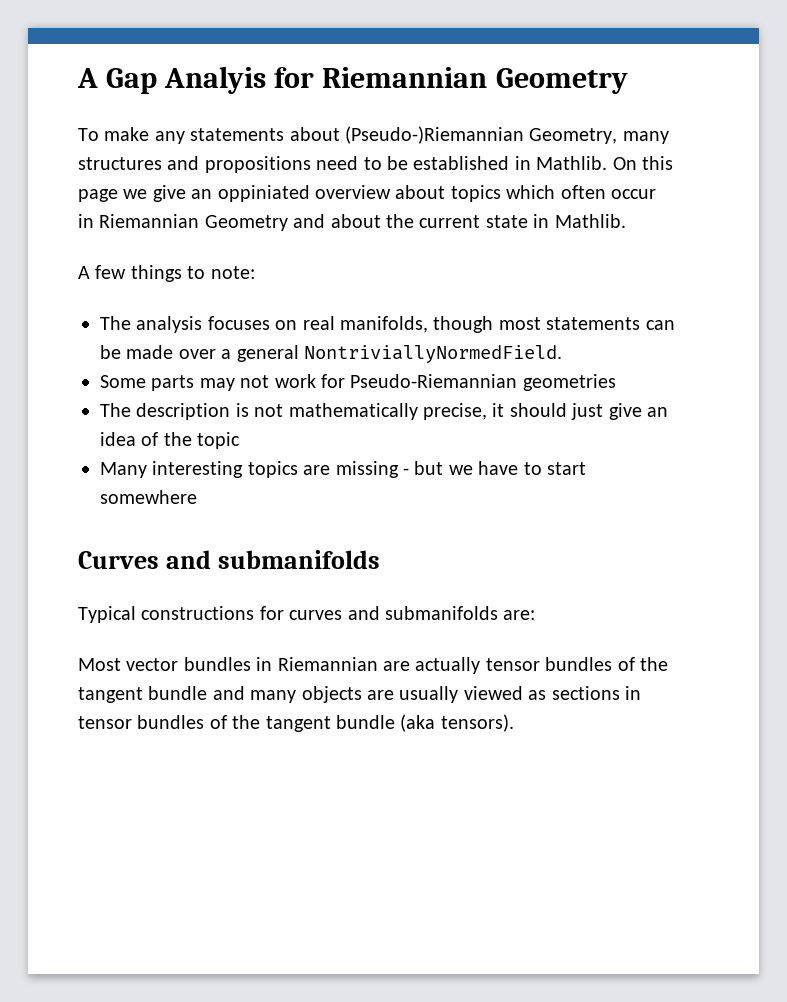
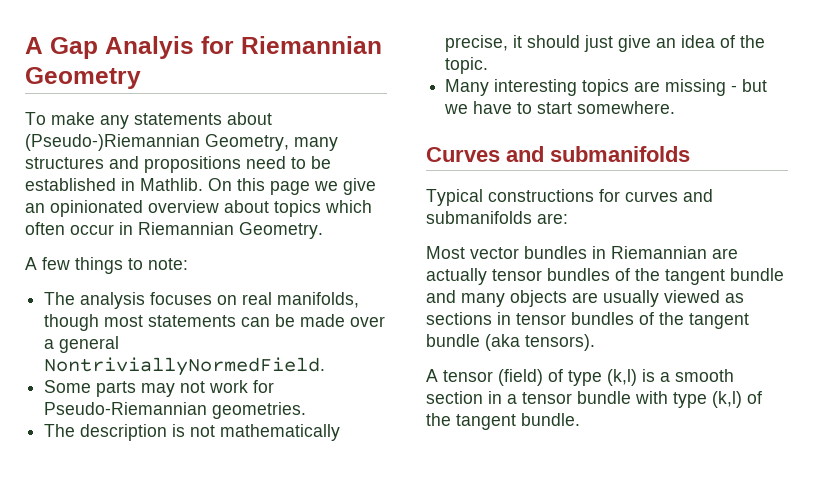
- On this page we give an oppiniated overview about topics which often occur in Riemannian Geometry and about the current state in Mathlib.
+ On this page we give an opinionated overview about topics which often occur in Riemannian Geometry.
- Some parts may not work for Pseudo-Riemannian geometries
+ Some parts may not work for Pseudo-Riemannian geometries.
- The description is not mathematically precise, it should just give an idea of the topic
+ The description is not mathematically precise, it should just give an idea of the topic.
- Many interesting topics are missing - but we have to start somewhere
+ Many interesting topics are missing - but we have to start somewhere.
+ A tensor (field) of type (k,l) is a smooth section in a tensor bundle with type (k,l) of the tangent bundle.

